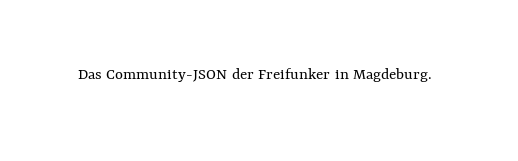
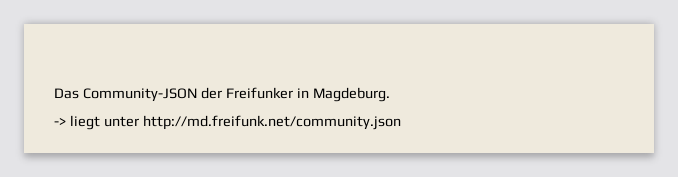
+ -> liegt unter http://md.freifunk.net/community.json

